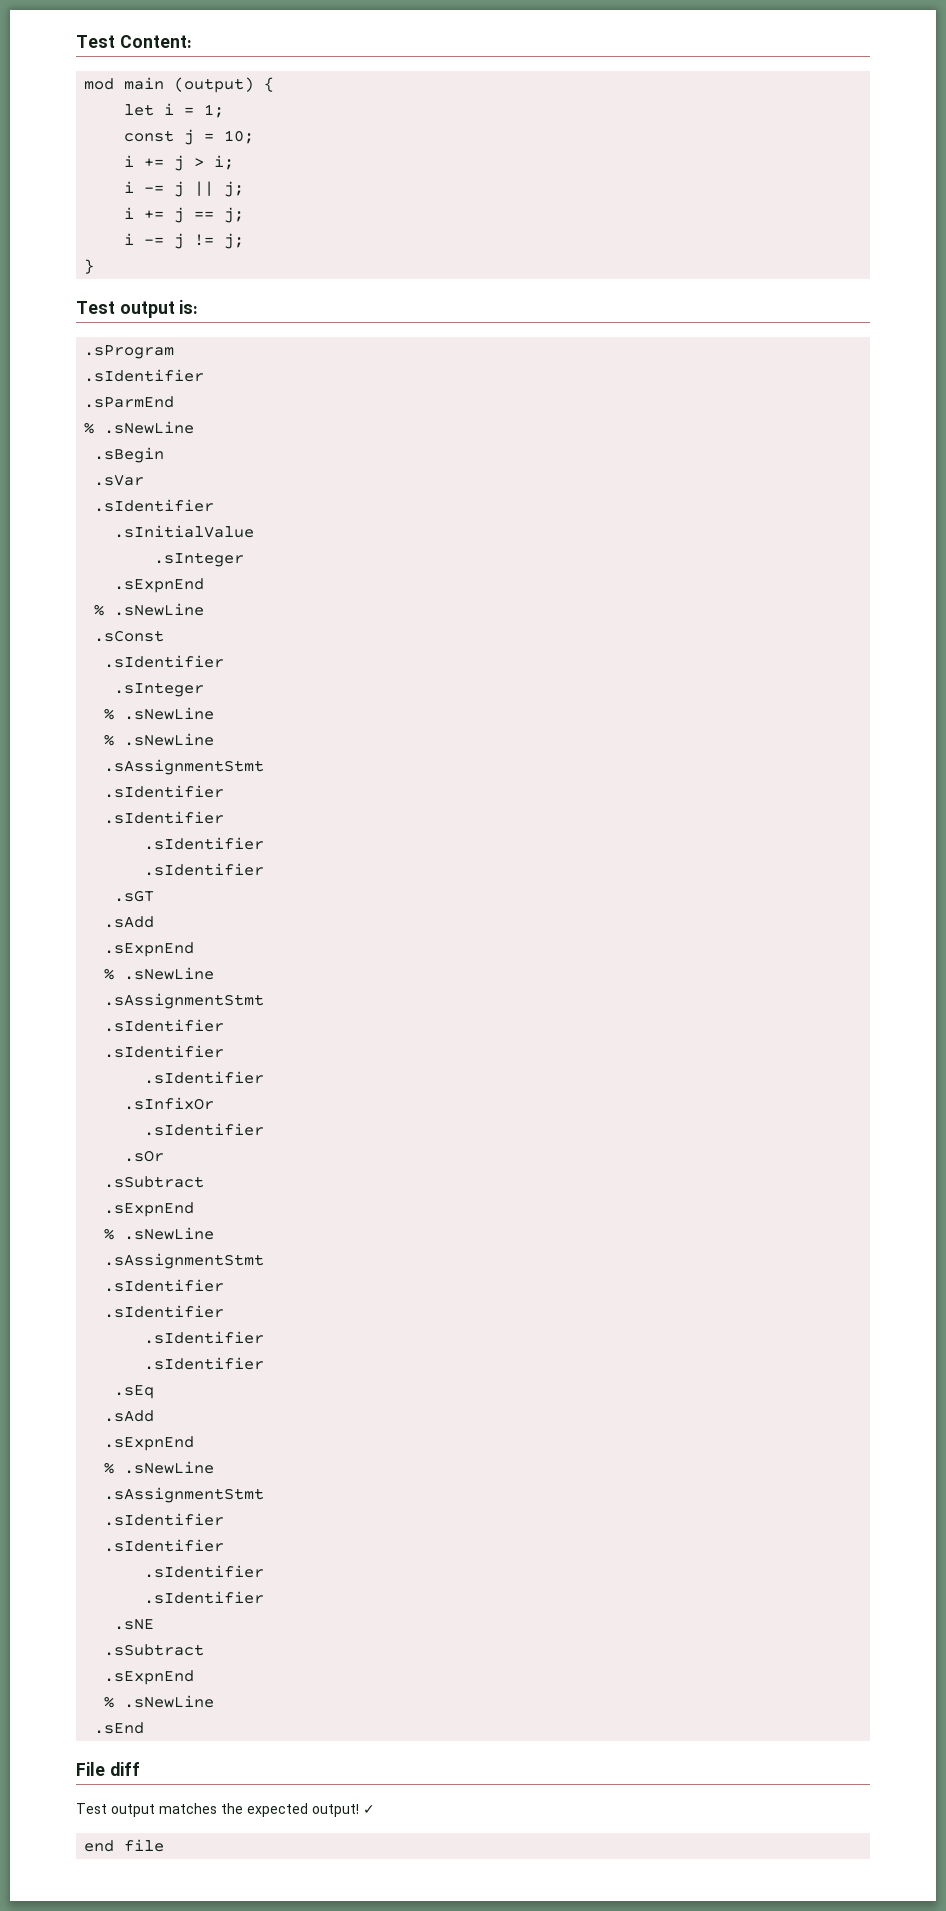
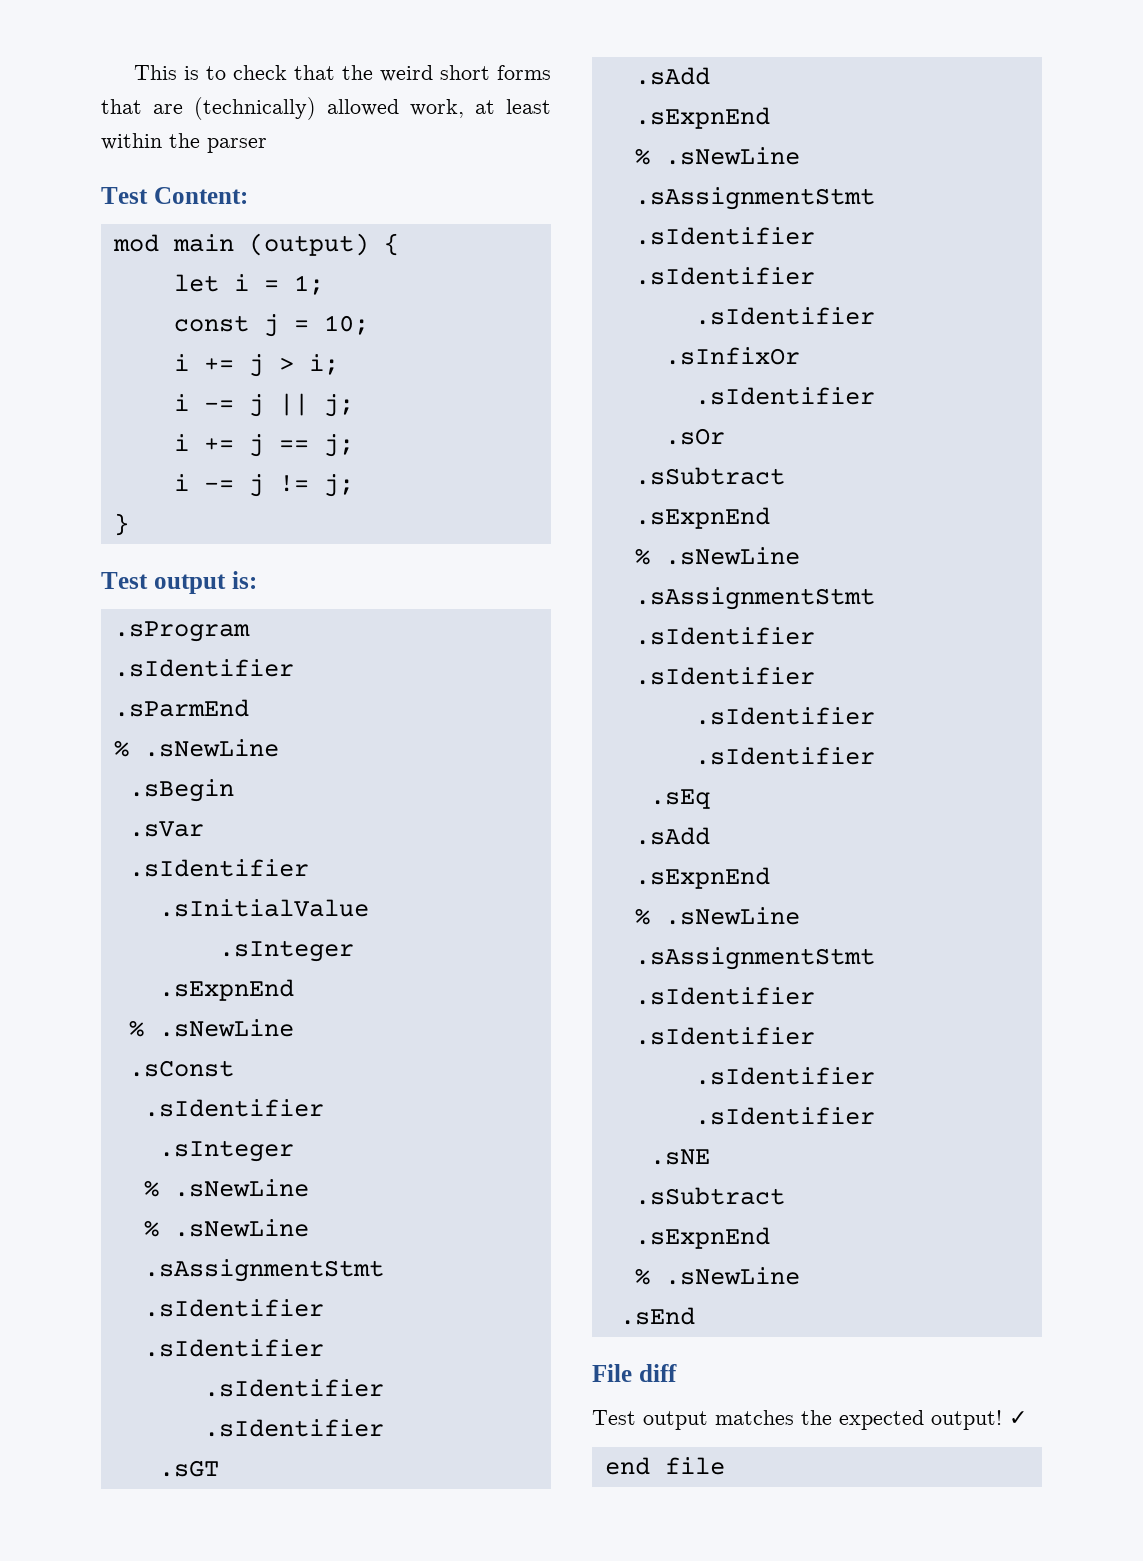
+ This is to check that the weird short forms that are (technically) allowed work, at least within the parser

